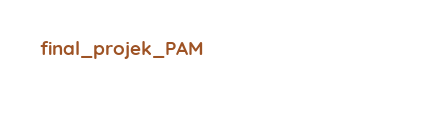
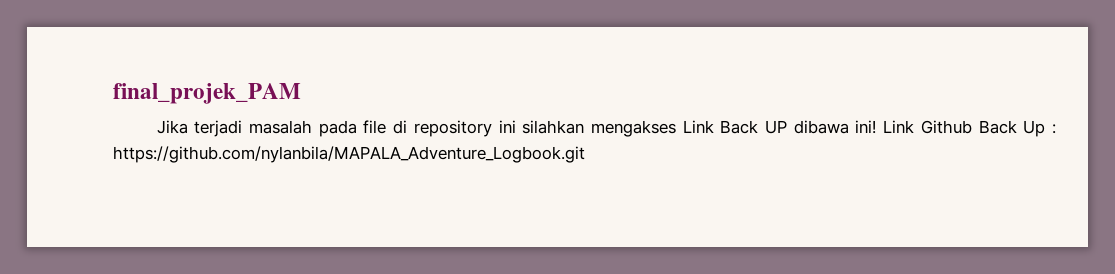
+ Jika terjadi masalah pada file di repository ini silahkan mengakses Link Back UP dibawa ini! Link Github Back Up : https://github.com/nylanbila/MAPALA_Adventure_Logbook.git

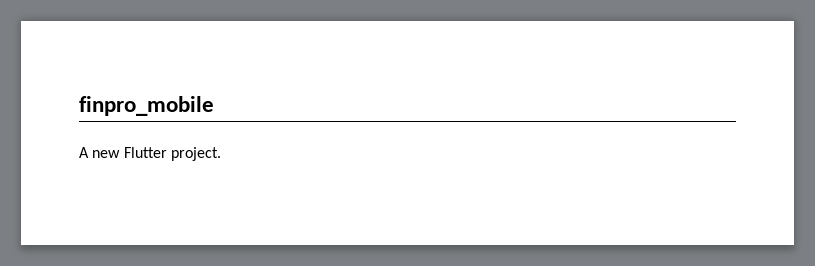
- final_projek_PAM
- Jika terjadi masalah pada file di repository ini silahkan mengakses Link Back UP dibawa ini! Link Github Back Up : https://github.com/nylanbila/MAPALA_Adventure_Logbook.git
+ finpro_mobile
+ A new Flutter project.

